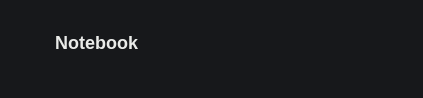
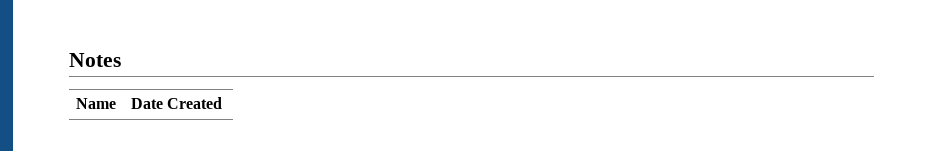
- Notebook
+ Notes
+ Name | Date Created

